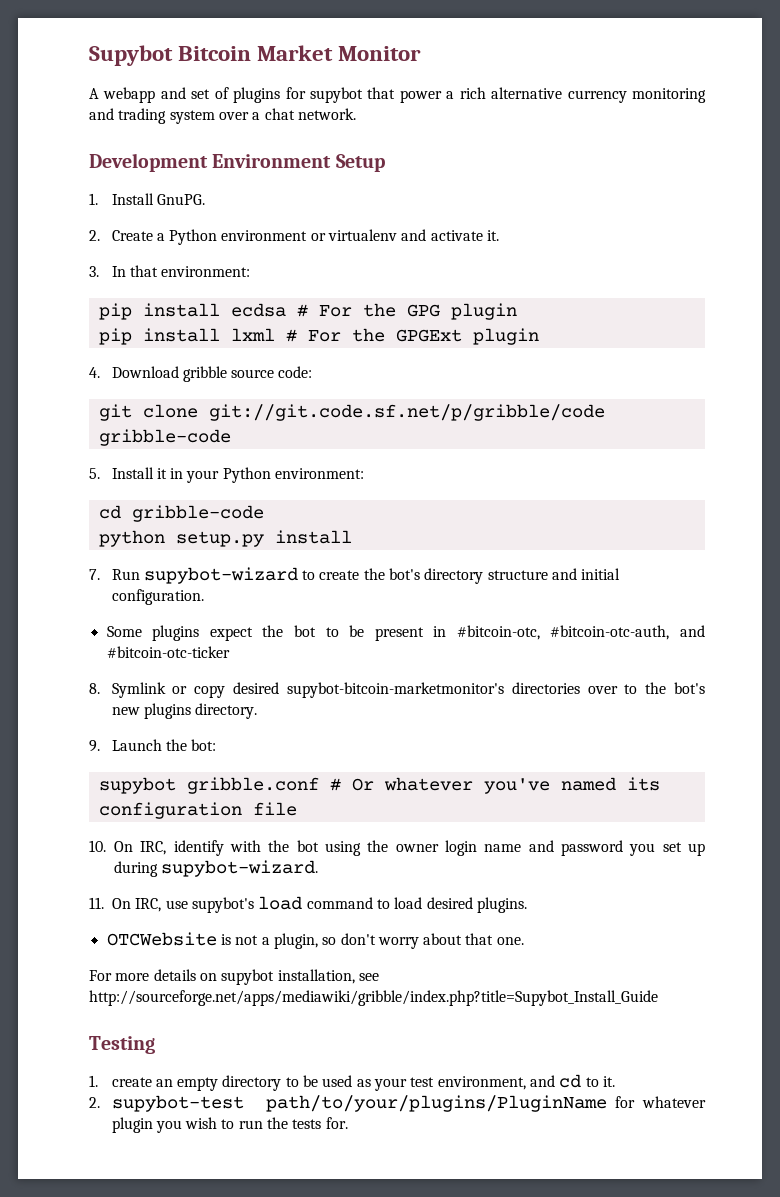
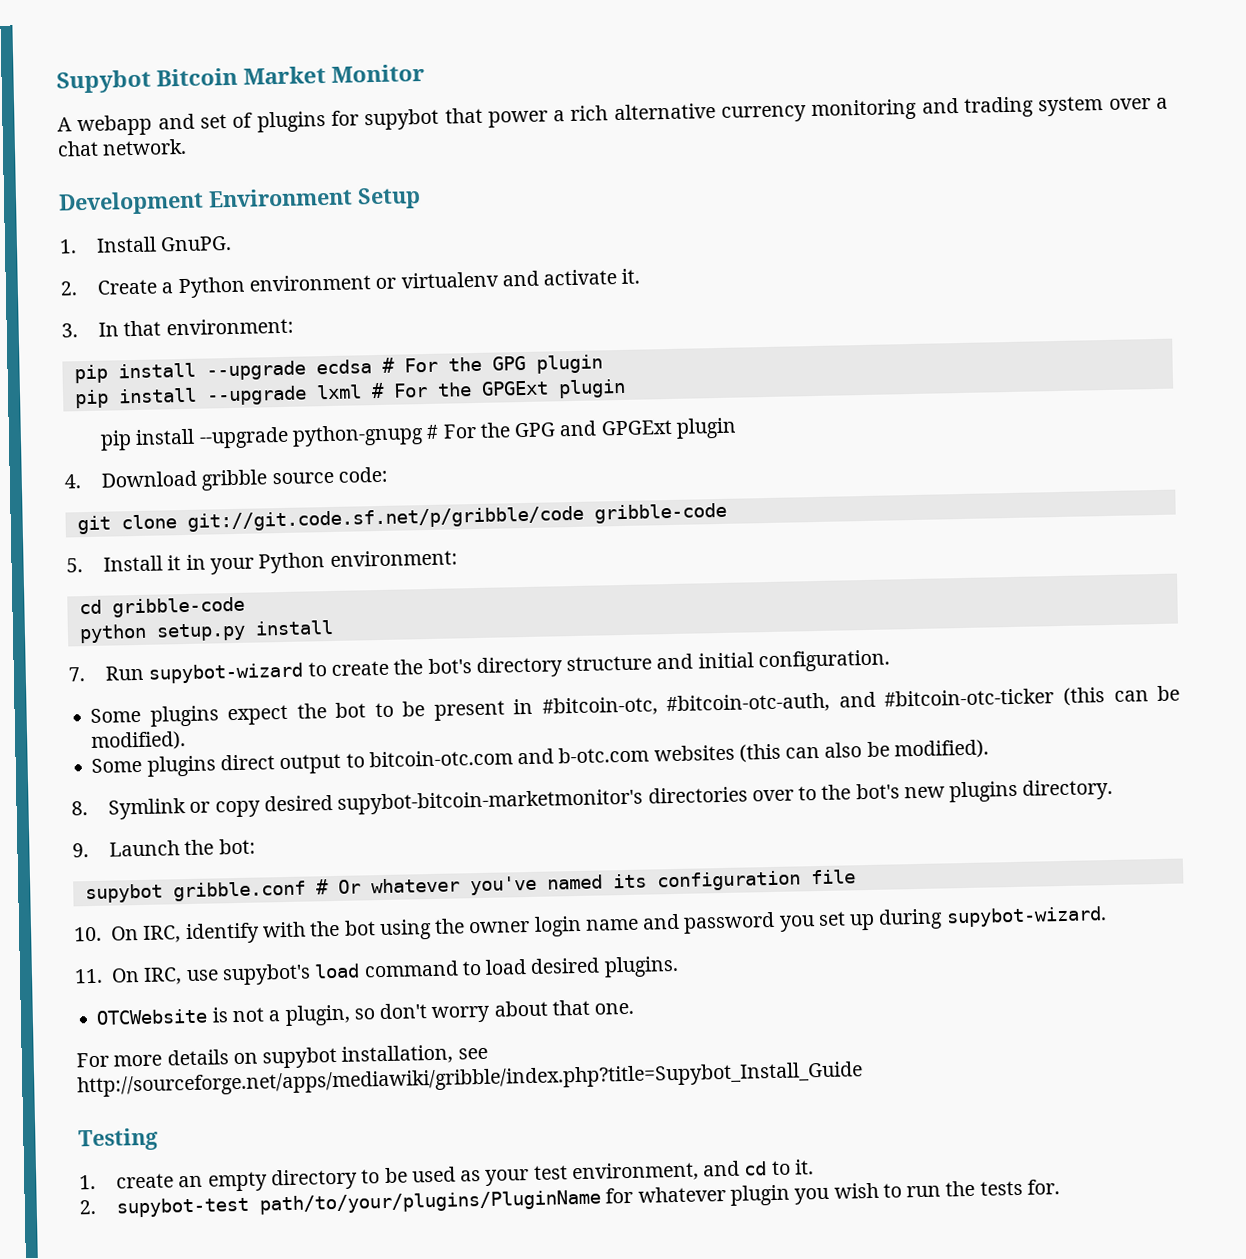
- pip install ecdsa # For the GPG plugin
+ pip install --upgrade ecdsa # For the GPG plugin
- pip install lxml # For the GPGExt plugin
+ pip install --upgrade lxml # For the GPGExt plugin
+ pip install --upgrade python-gnupg # For the GPG and GPGExt plugin
- Some plugins expect the bot to be present in #bitcoin-otc, #bitcoin-otc-auth, and #bitcoin-otc-ticker
+ Some plugins expect the bot to be present in #bitcoin-otc, #bitcoin-otc-auth, and #bitcoin-otc-ticker (this can be modified).
+ Some plugins direct output to bitcoin-otc.com and b-otc.com websites (this can also be modified).

